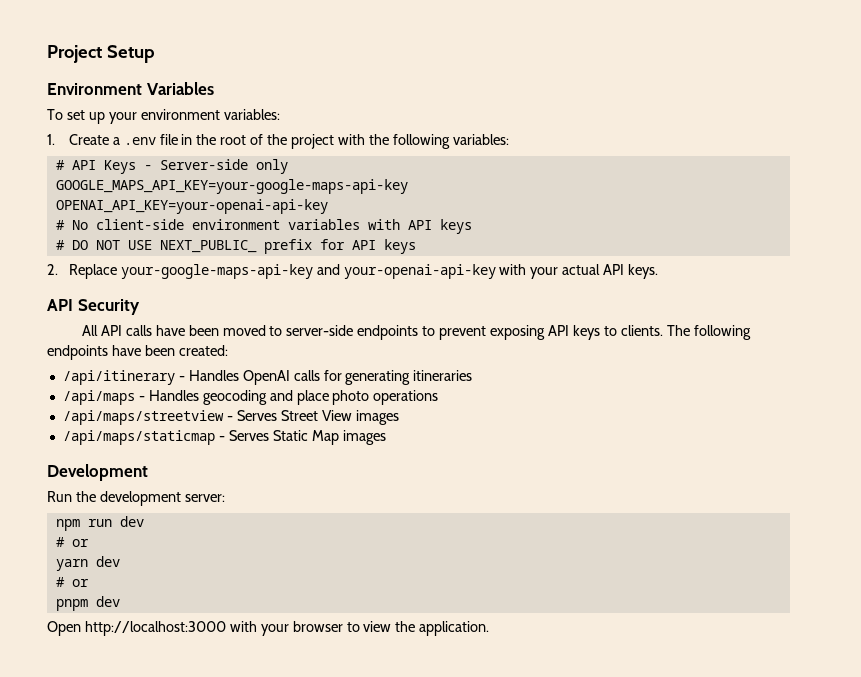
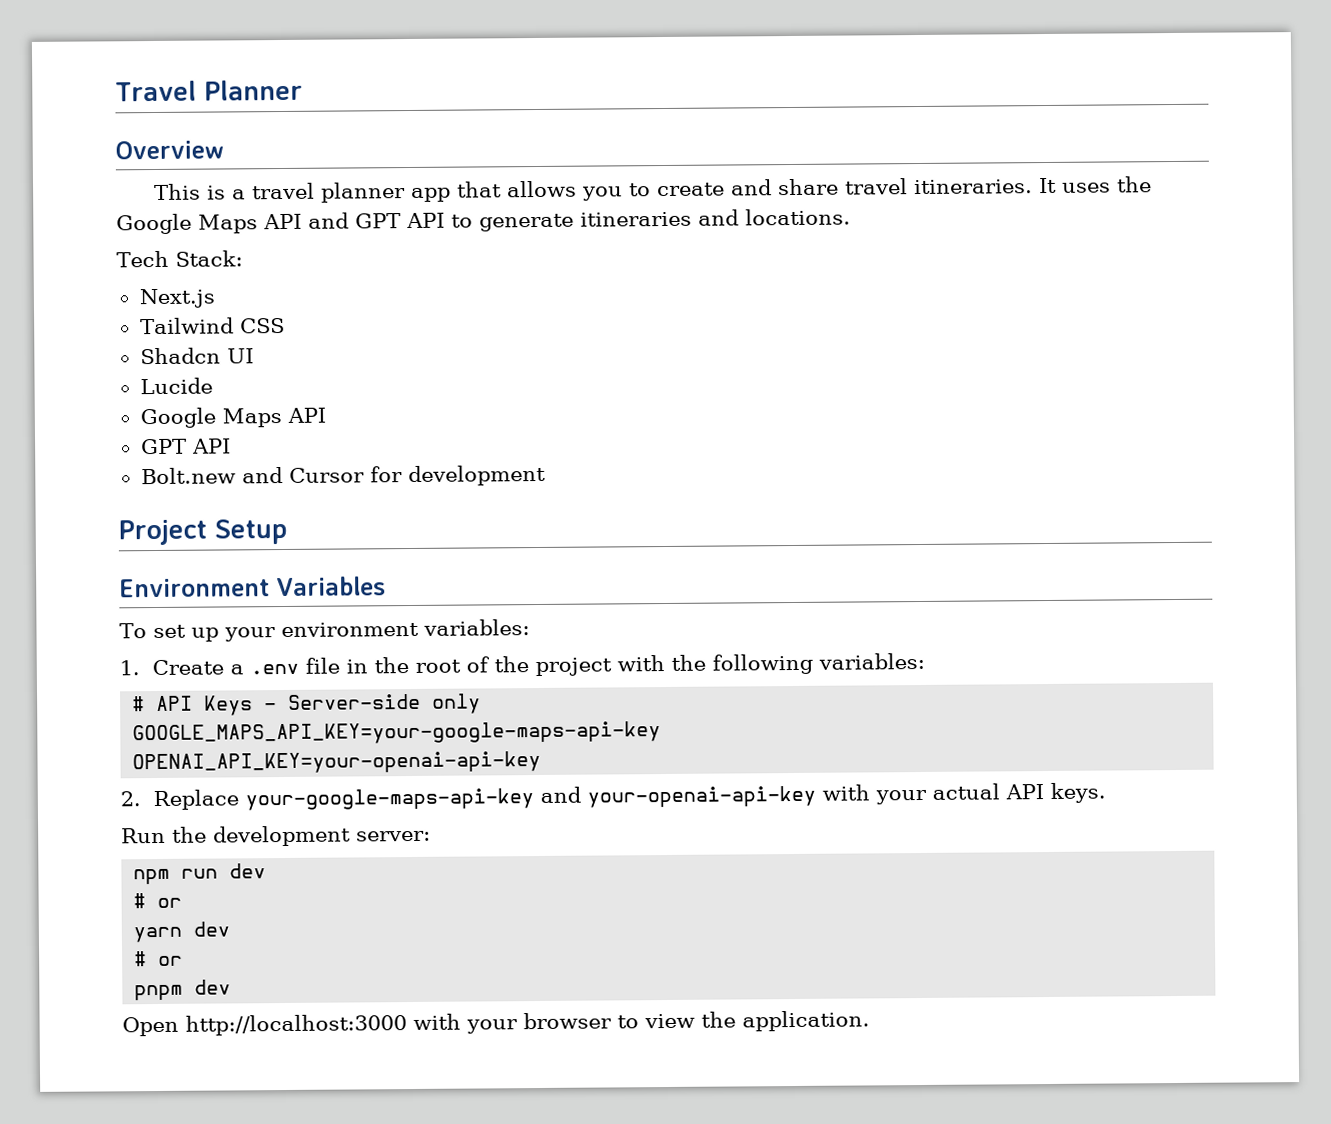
+ Travel Planner
+ Overview
+ This is a travel planner app that allows you to create and share travel itineraries. It uses the Google Maps API and GPT API to generate itineraries and locations.
+ Tech Stack:
+ Next.js
+ Tailwind CSS
+ Shadcn UI
+ Lucide
+ Google Maps API
+ GPT API
+ Bolt.new and Cursor for development
- # No client-side environment variables with API keys
- # DO NOT USE NEXT_PUBLIC_ prefix for API keys
- API Security
- All API calls have been moved to server-side endpoints to prevent exposing API keys to clients. The following endpoints have been created:
- /api/itinerary - Handles OpenAI calls for generating itineraries
- /api/maps - Handles geocoding and place photo operations
- /api/maps/streetview - Serves Street View images
- /api/maps/staticmap - Serves Static Map images
- Development

